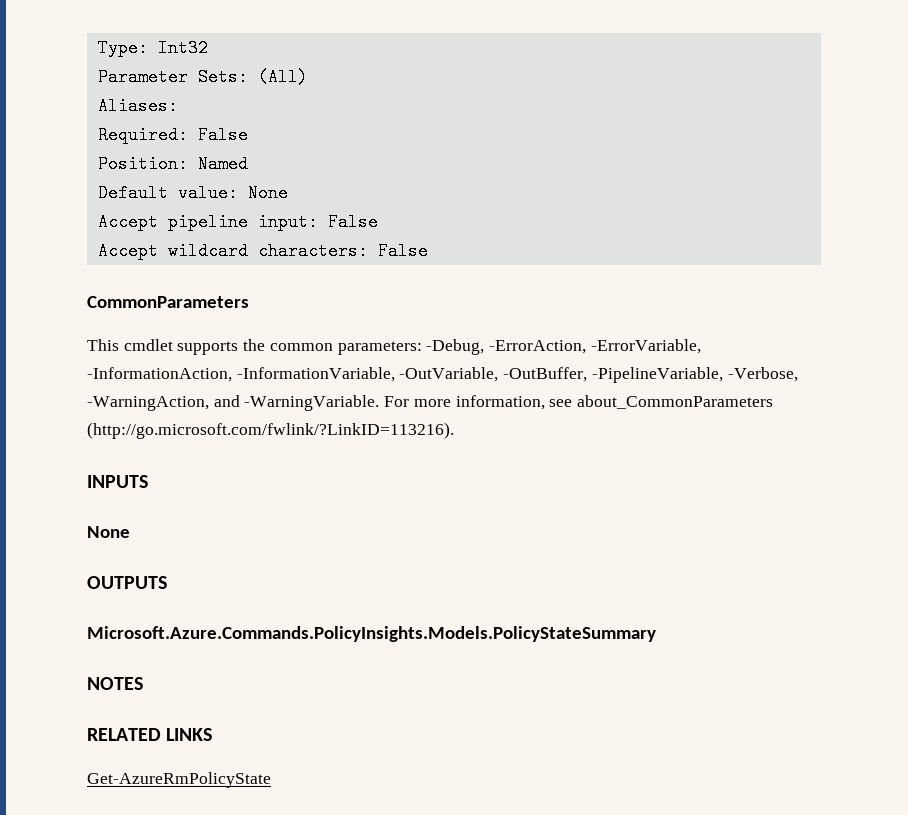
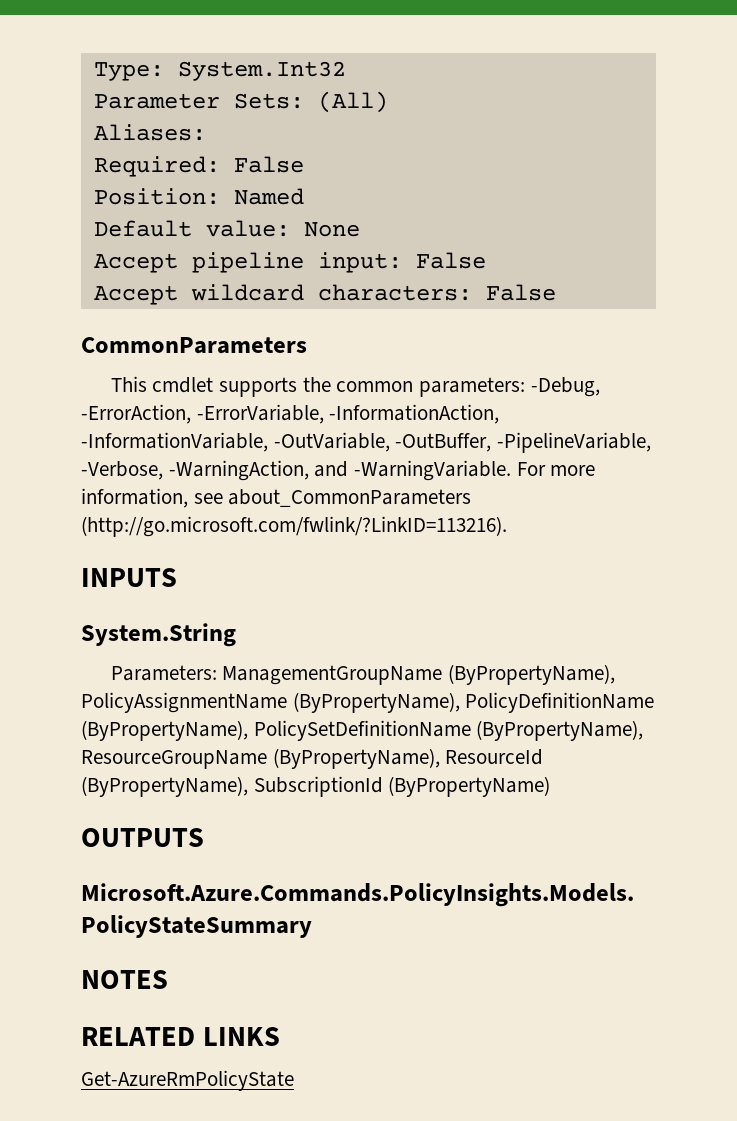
- Type: Int32
+ Type: System.Int32
  INPUTS
- None
+ System.String
+ Parameters: ManagementGroupName (ByPropertyName), PolicyAssignmentName (ByPropertyName), PolicyDefinitionName (ByPropertyName), PolicySetDefinitionName (ByPropertyName), ResourceGroupName (ByPropertyName), ResourceId (ByPropertyName), SubscriptionId (ByPropertyName)

